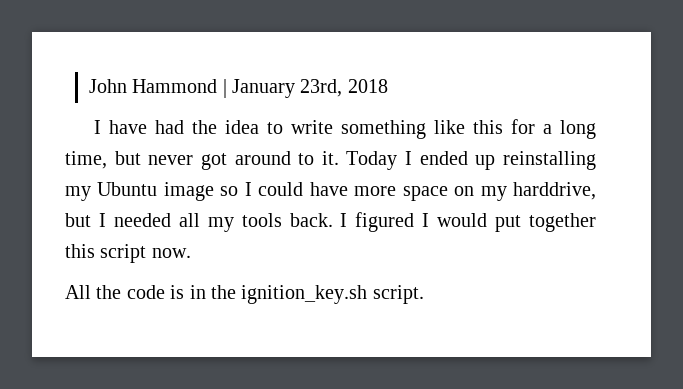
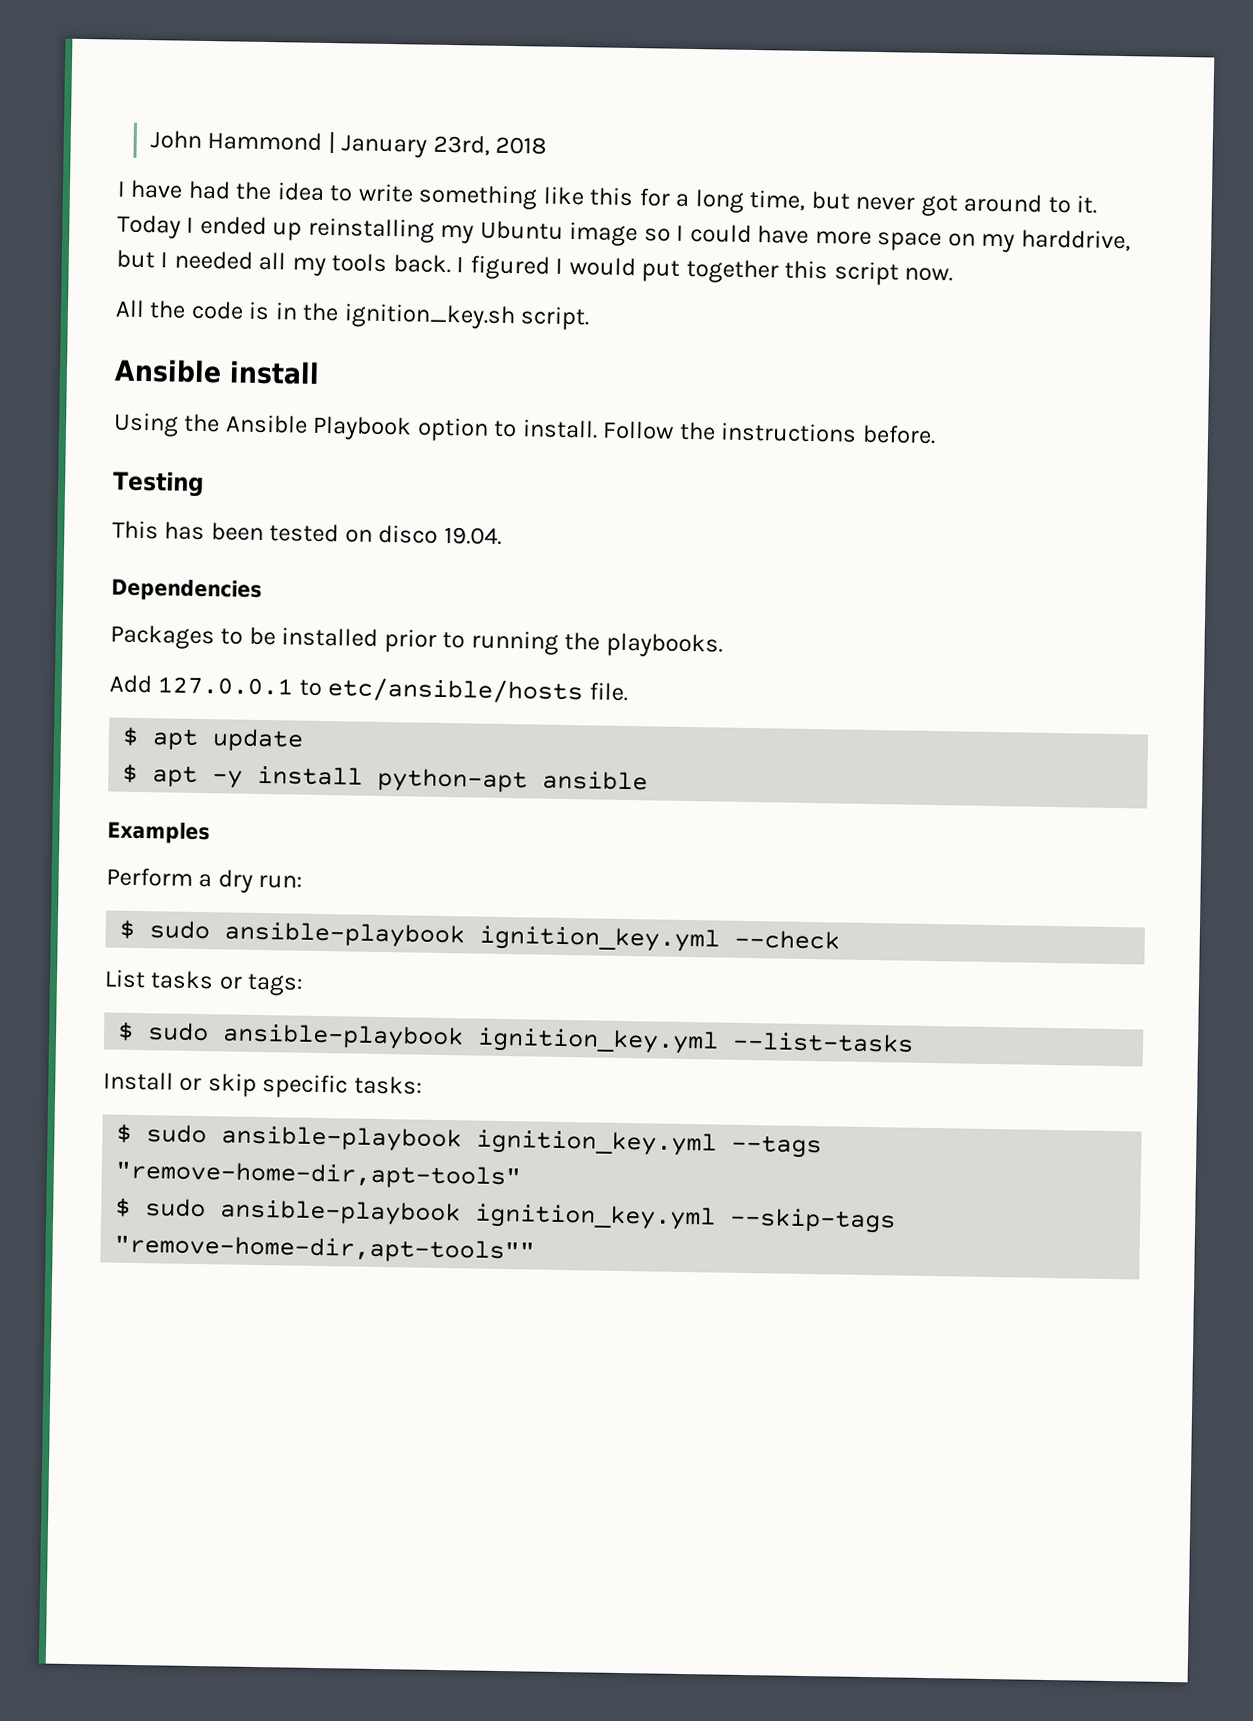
+ Ansible install
+ Using the Ansible Playbook option to install. Follow the instructions before.
+ Testing
+ This has been tested on disco 19.04.
+ Dependencies
+ Packages to be installed prior to running the playbooks.
+ Add 127.0.0.1 to etc/ansible/hosts file.
+ $ apt update
+ $ apt -y install python-apt ansible
+ Examples
+ Perform a dry run:
+ $ sudo ansible-playbook ignition_key.yml --check
+ List tasks or tags:
+ $ sudo ansible-playbook ignition_key.yml --list-tasks
+ Install or skip specific tasks:
+ $ sudo ansible-playbook ignition_key.yml --tags "remove-home-dir,apt-tools"
+ $ sudo ansible-playbook ignition_key.yml --skip-tags "remove-home-dir,apt-tools""

